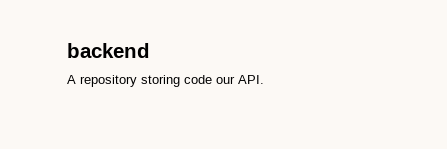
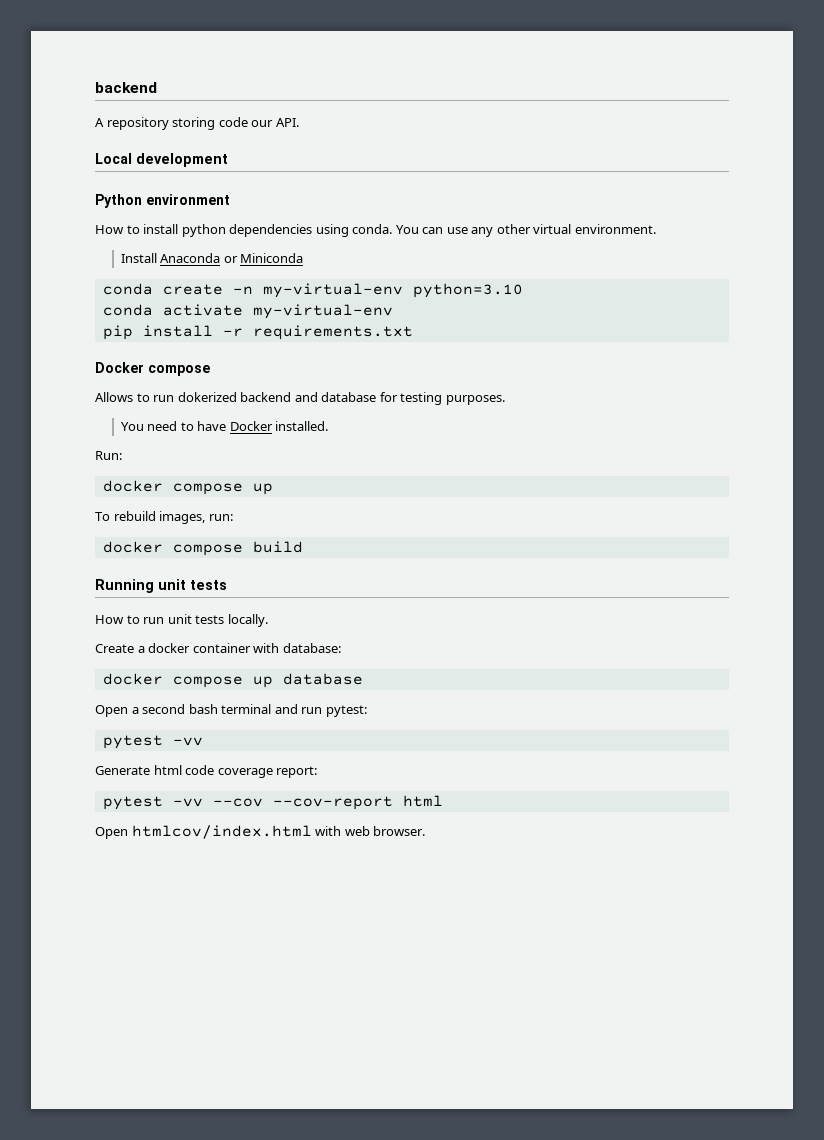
+ Local development
+ Python environment
+ How to install python dependencies using conda. You can use any other virtual environment.
+ Install Anaconda or Miniconda
+ conda create -n my-virtual-env python=3.10
+ conda activate my-virtual-env
+ pip install -r requirements.txt
+ Docker compose
+ Allows to run dokerized backend and database for testing purposes.
+ You need to have Docker installed.
+ Run:
+ docker compose up
+ To rebuild images, run:
+ docker compose build
+ Running unit tests
+ How to run unit tests locally.
+ Create a docker container with database:
+ docker compose up database
+ Open a second bash terminal and run pytest:
+ pytest -vv
+ Generate html code coverage report:
+ pytest -vv --cov --cov-report html
+ Open htmlcov/index.html with web browser.

